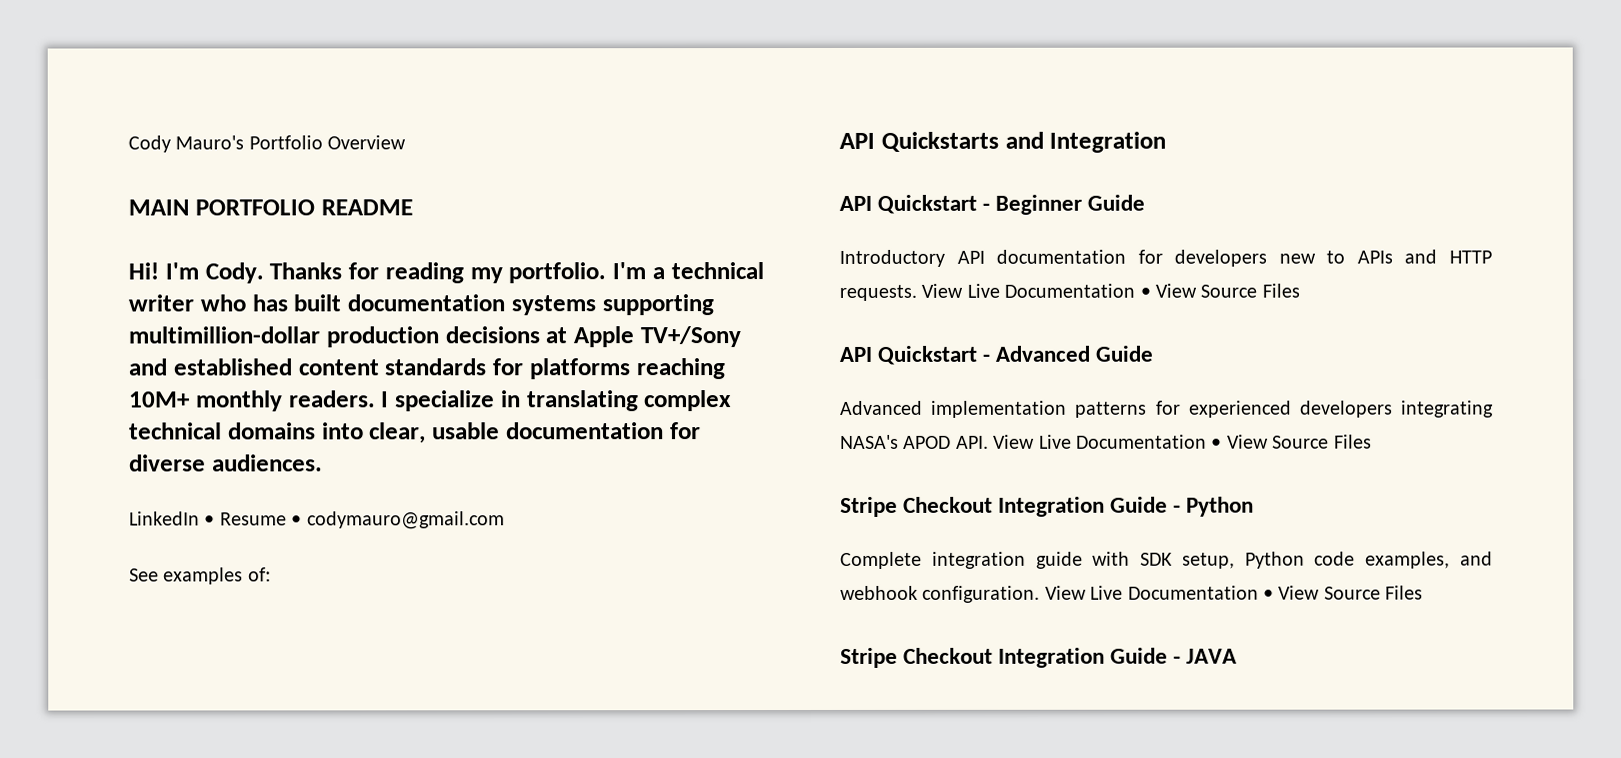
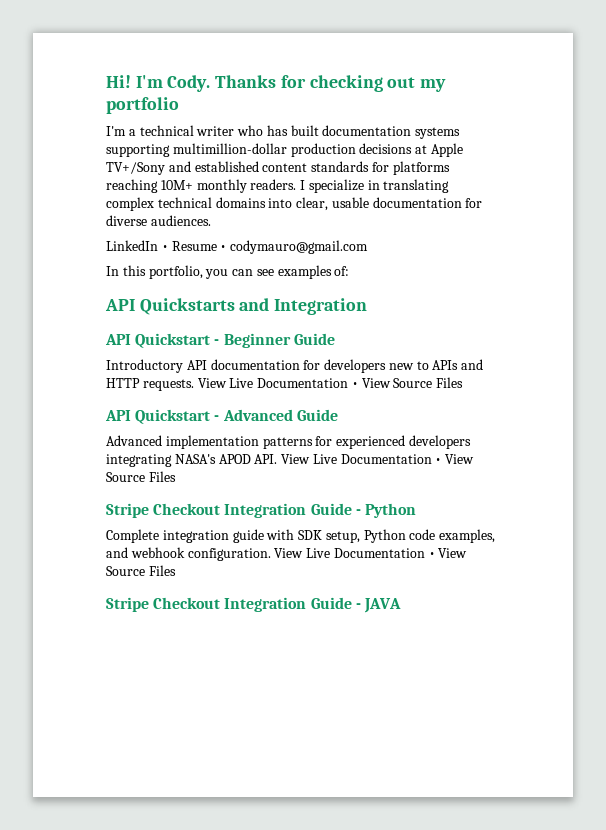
- Cody Mauro's Portfolio Overview
- MAIN PORTFOLIO README
- Thanks for reading my portfolio. I'm a technical writer who has built documentation systems supporting multimillion-dollar production decisions at Apple TV+/Sony and established content standards for platforms reaching 10M+ monthly readers.
+ Thanks for checking out my portfolio
+ I'm a technical writer who has built documentation systems supporting multimillion-dollar production decisions at Apple TV+/Sony and established content standards for platforms reaching 10M+ monthly readers.
- See examples of:
+ In this portfolio, you can see examples of:

